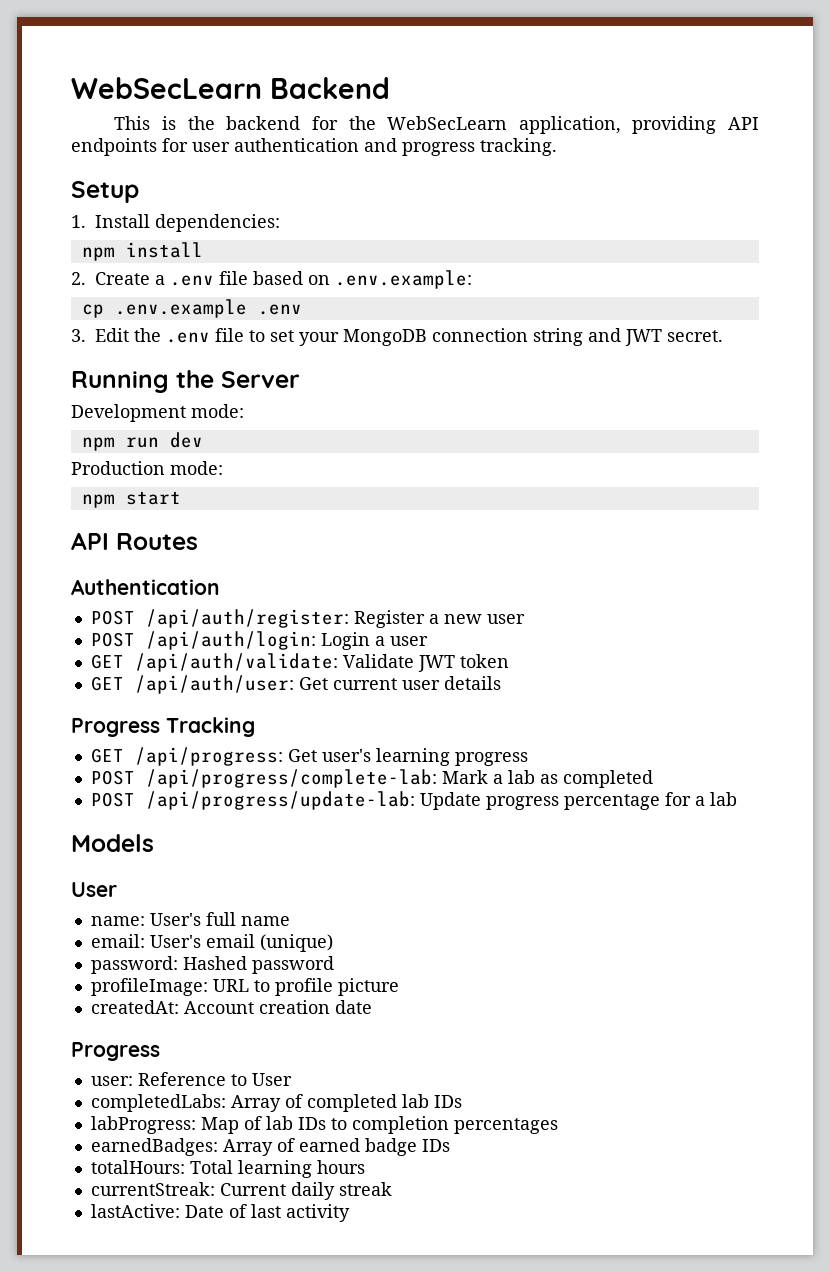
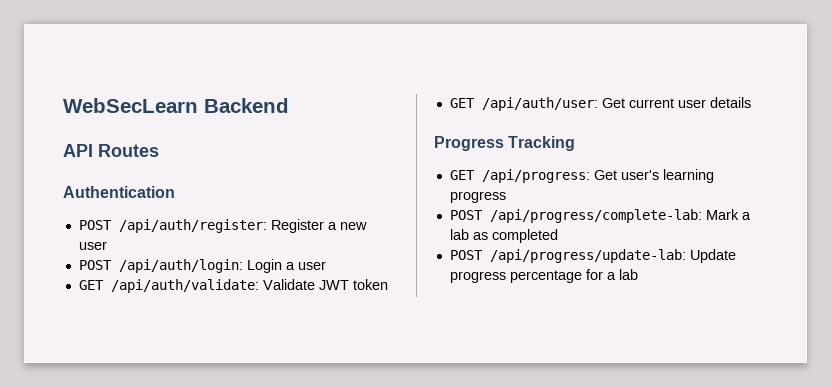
- This is the backend for the WebSecLearn application, providing API endpoints for user authentication and progress tracking.
- Setup
- 1. Install dependencies:
- npm install
- 2. Create a .env file based on .env.example:
- cp .env.example .env
- 3. Edit the .env file to set your MongoDB connection string and JWT secret.
- Running the Server
- Development mode:
- npm run dev
- Production mode:
- npm start
- Models
- User
- name: User's full name
- email: User's email (unique)
- password: Hashed password
- profileImage: URL to profile picture
- createdAt: Account creation date
- Progress
- user: Reference to User
- completedLabs: Array of completed lab IDs
- labProgress: Map of lab IDs to completion percentages
- earnedBadges: Array of earned badge IDs
- totalHours: Total learning hours
- currentStreak: Current daily streak
- lastActive: Date of last activity

